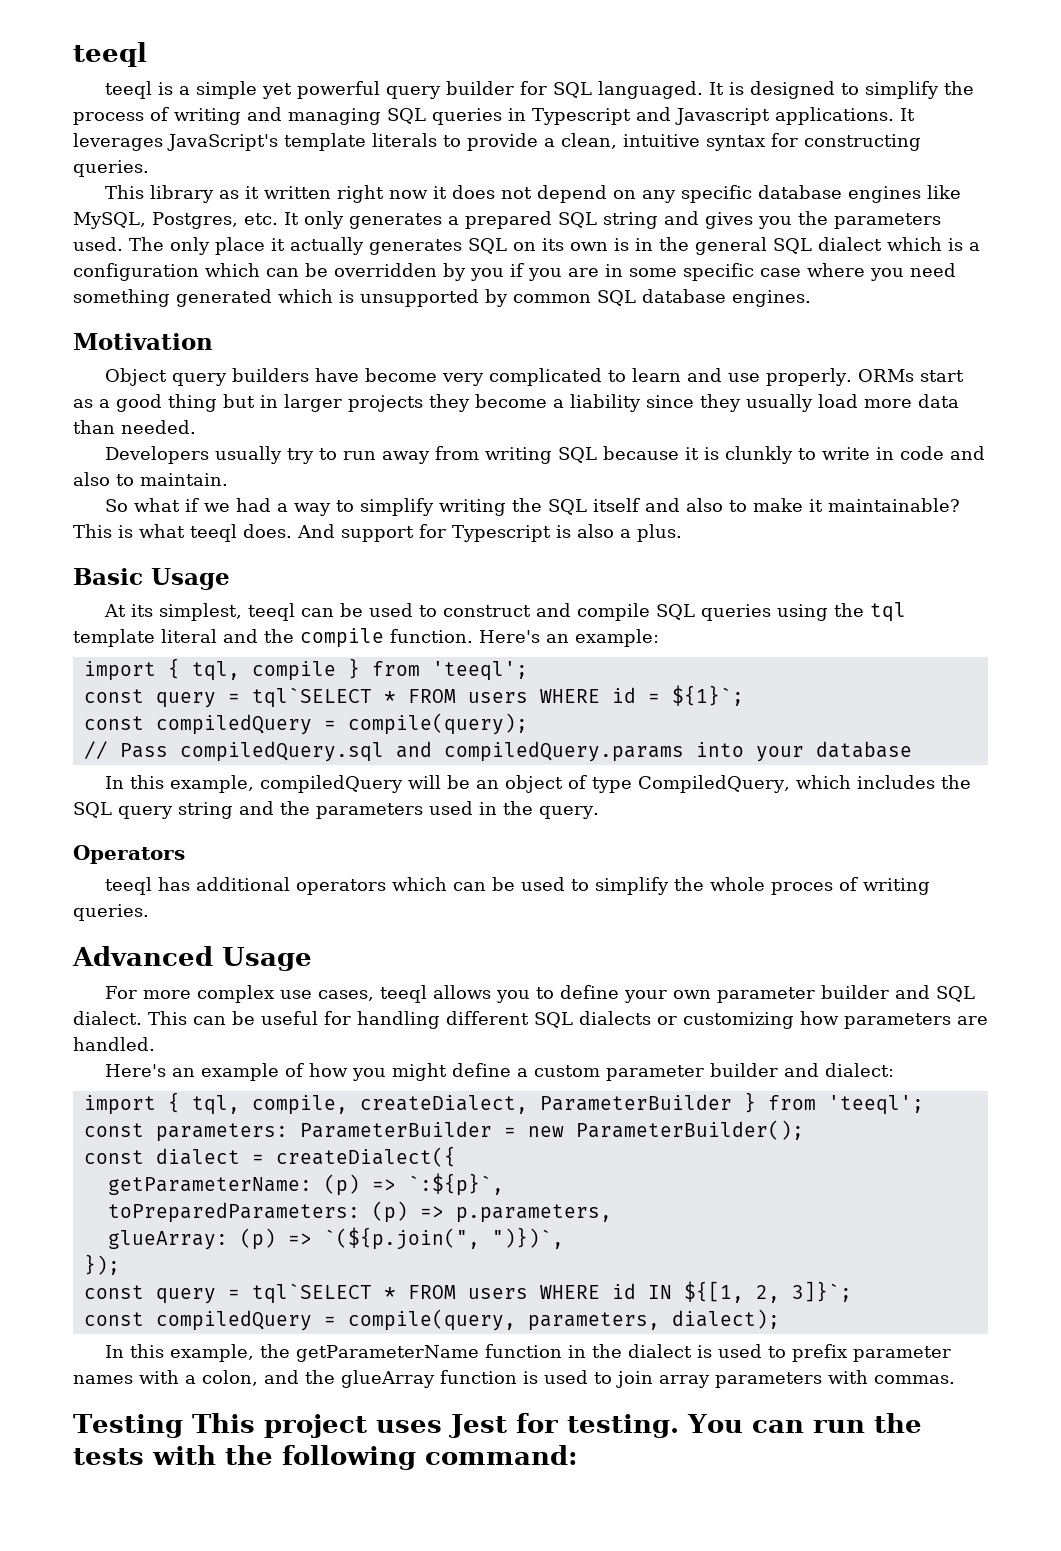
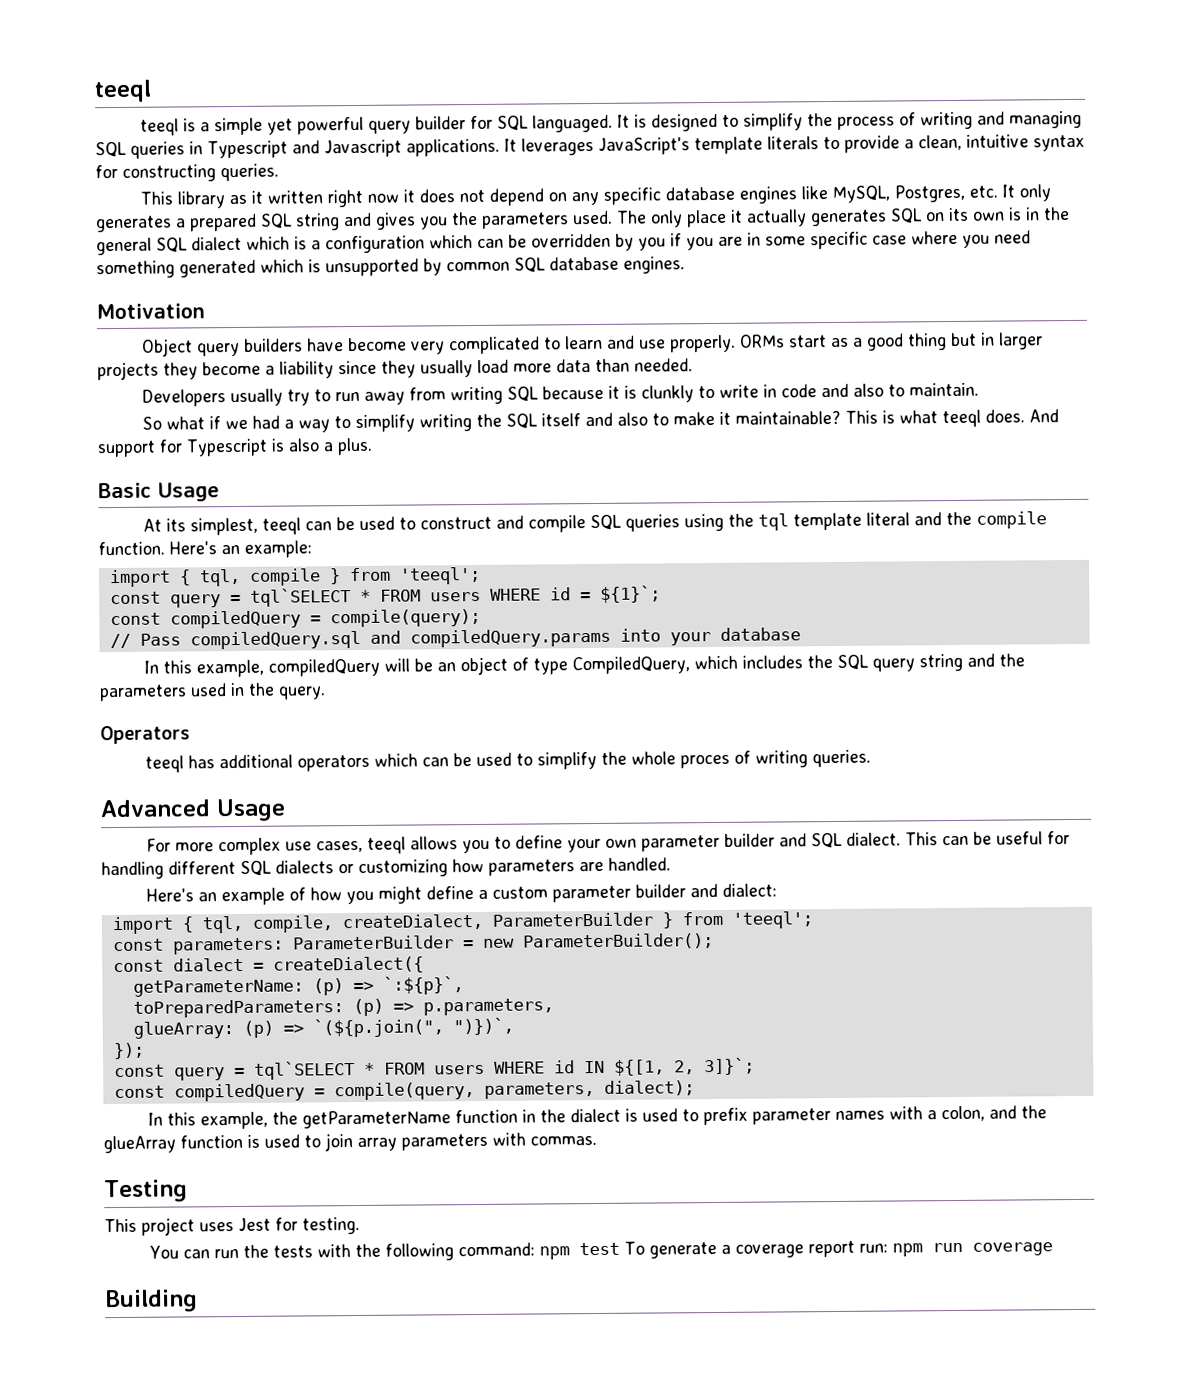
- Testing This project uses Jest for testing. You can run the tests with the following command:
+ Testing
+ This project uses Jest for testing.
+ You can run the tests with the following command: npm test To generate a coverage report run: npm run coverage
+ Building

